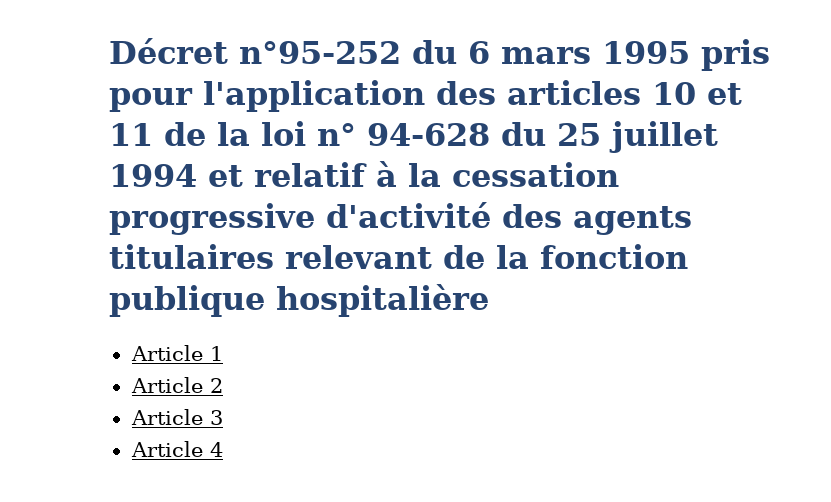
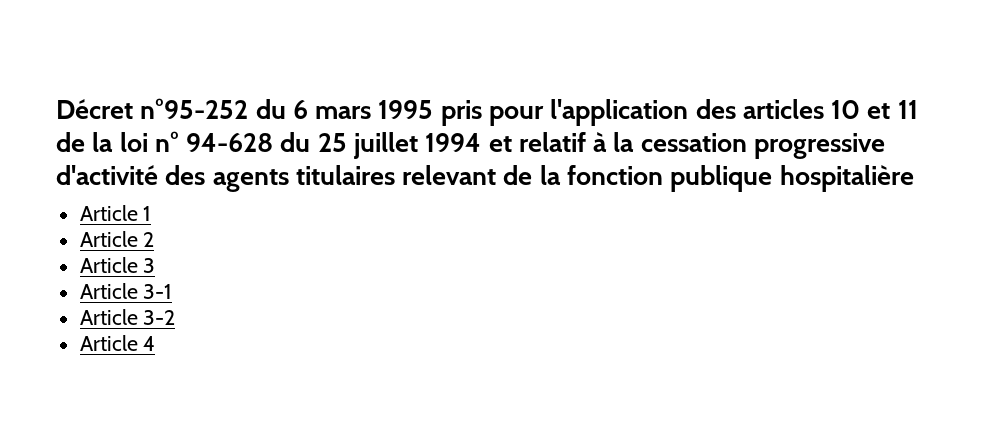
+ Article 3-1
+ Article 3-2

